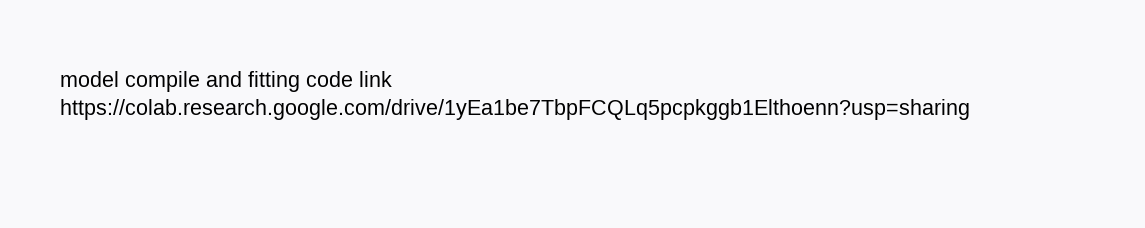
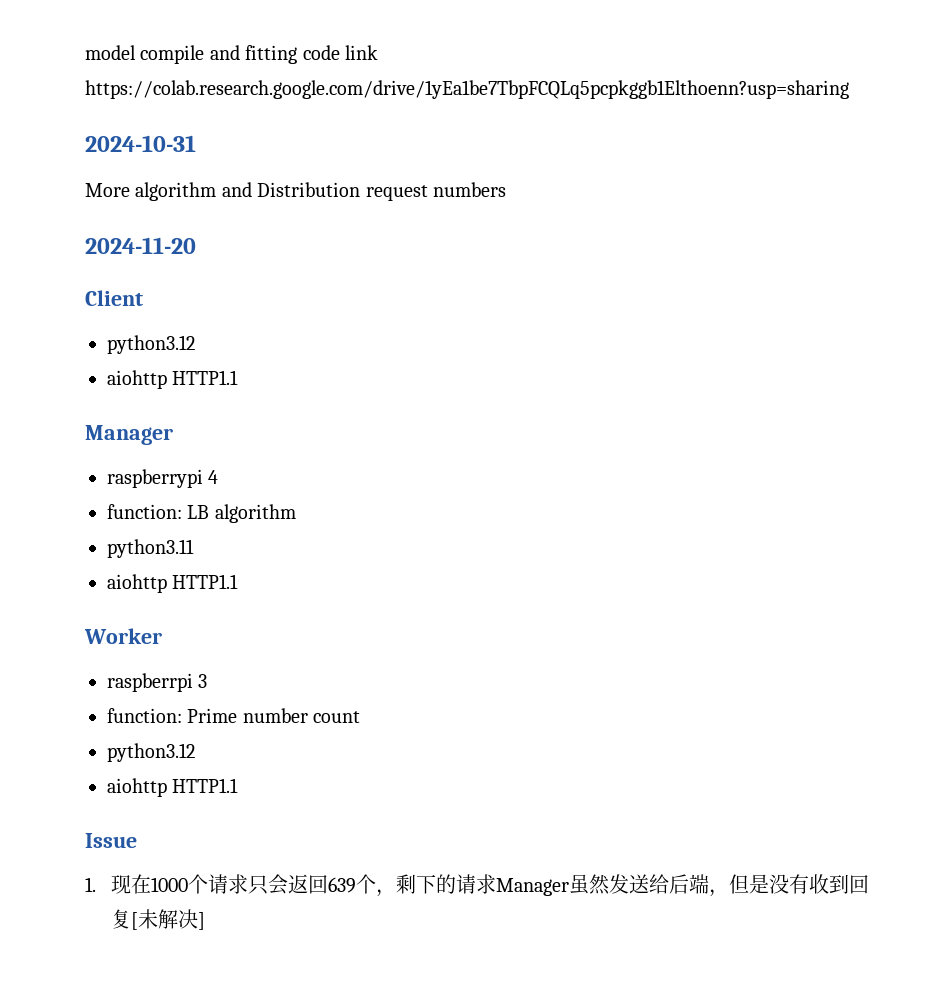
+ 2024-10-31
+ More algorithm and Distribution request numbers
+ 2024-11-20
+ Client
+ python3.12
+ aiohttp HTTP1.1
+ Manager
+ raspberrypi 4
+ function: LB algorithm
+ python3.11
+ aiohttp HTTP1.1
+ Worker
+ raspberrpi 3
+ function: Prime number count
+ python3.12
+ aiohttp HTTP1.1
+ Issue
+ 1.现在1000个请求只会返回639个，剩下的请求Manager虽然发送给后端，但是没有收到回复[未解决]

